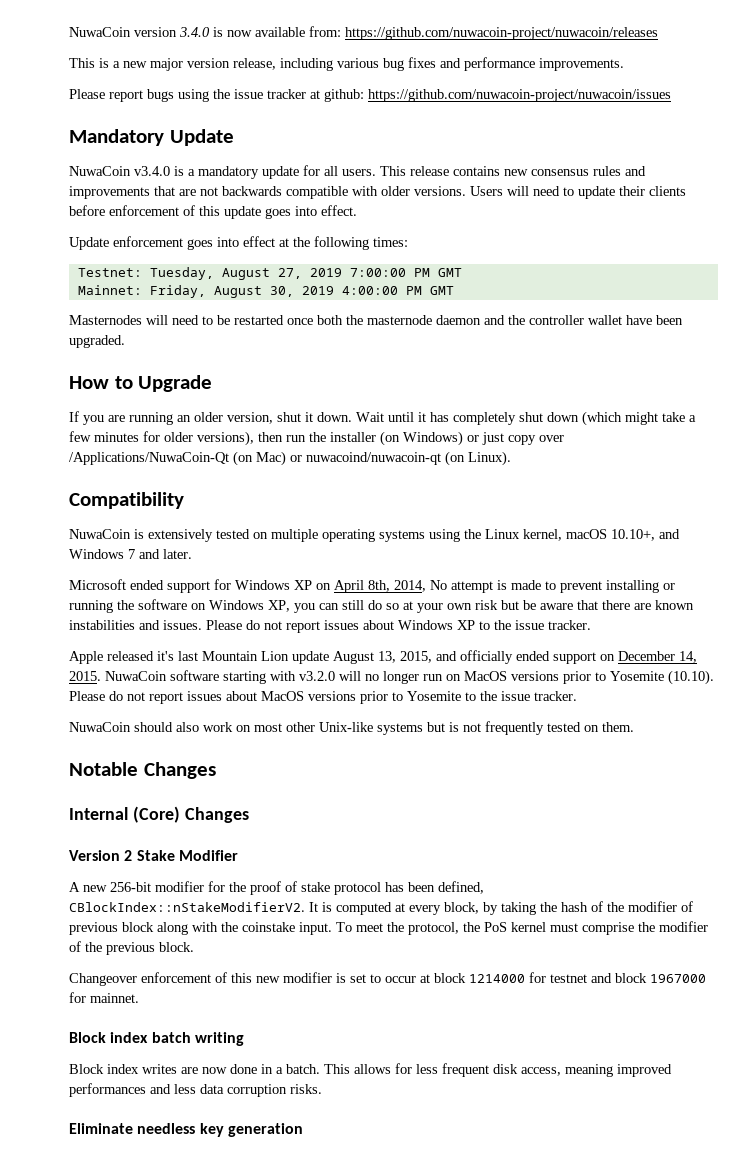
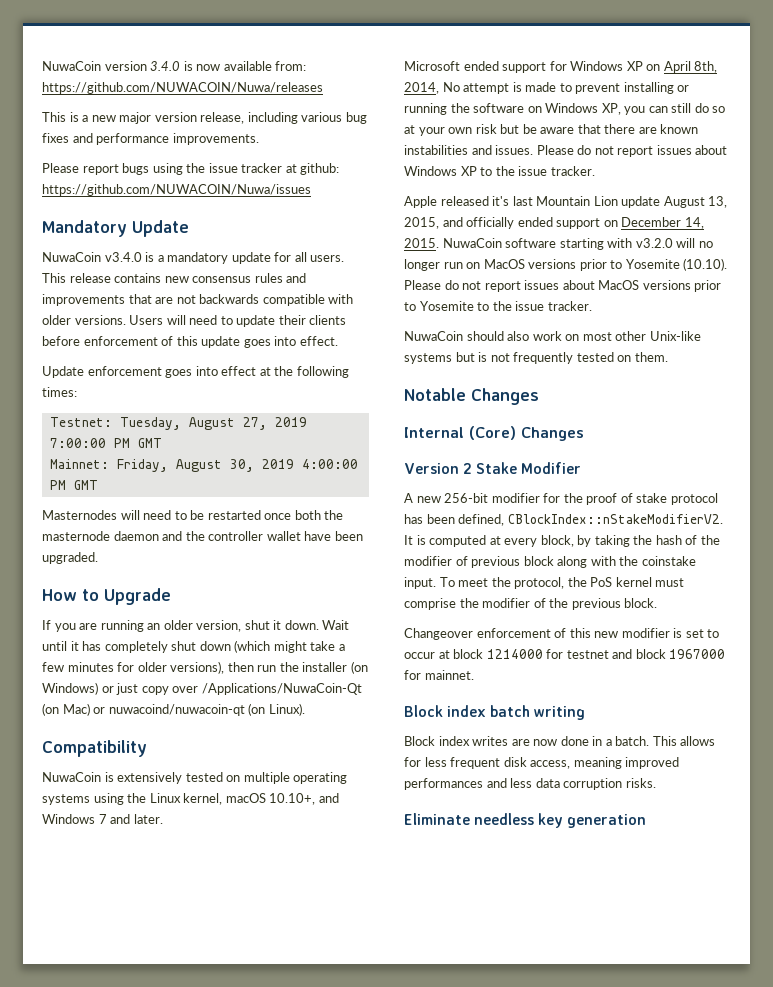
- NuwaCoin version 3.4.0 is now available from: https://github.com/nuwacoin-project/nuwacoin/releases
+ NuwaCoin version 3.4.0 is now available from: https://github.com/NUWACOIN/Nuwa/releases
- Please report bugs using the issue tracker at github: https://github.com/nuwacoin-project/nuwacoin/issues
+ Please report bugs using the issue tracker at github: https://github.com/NUWACOIN/Nuwa/issues

